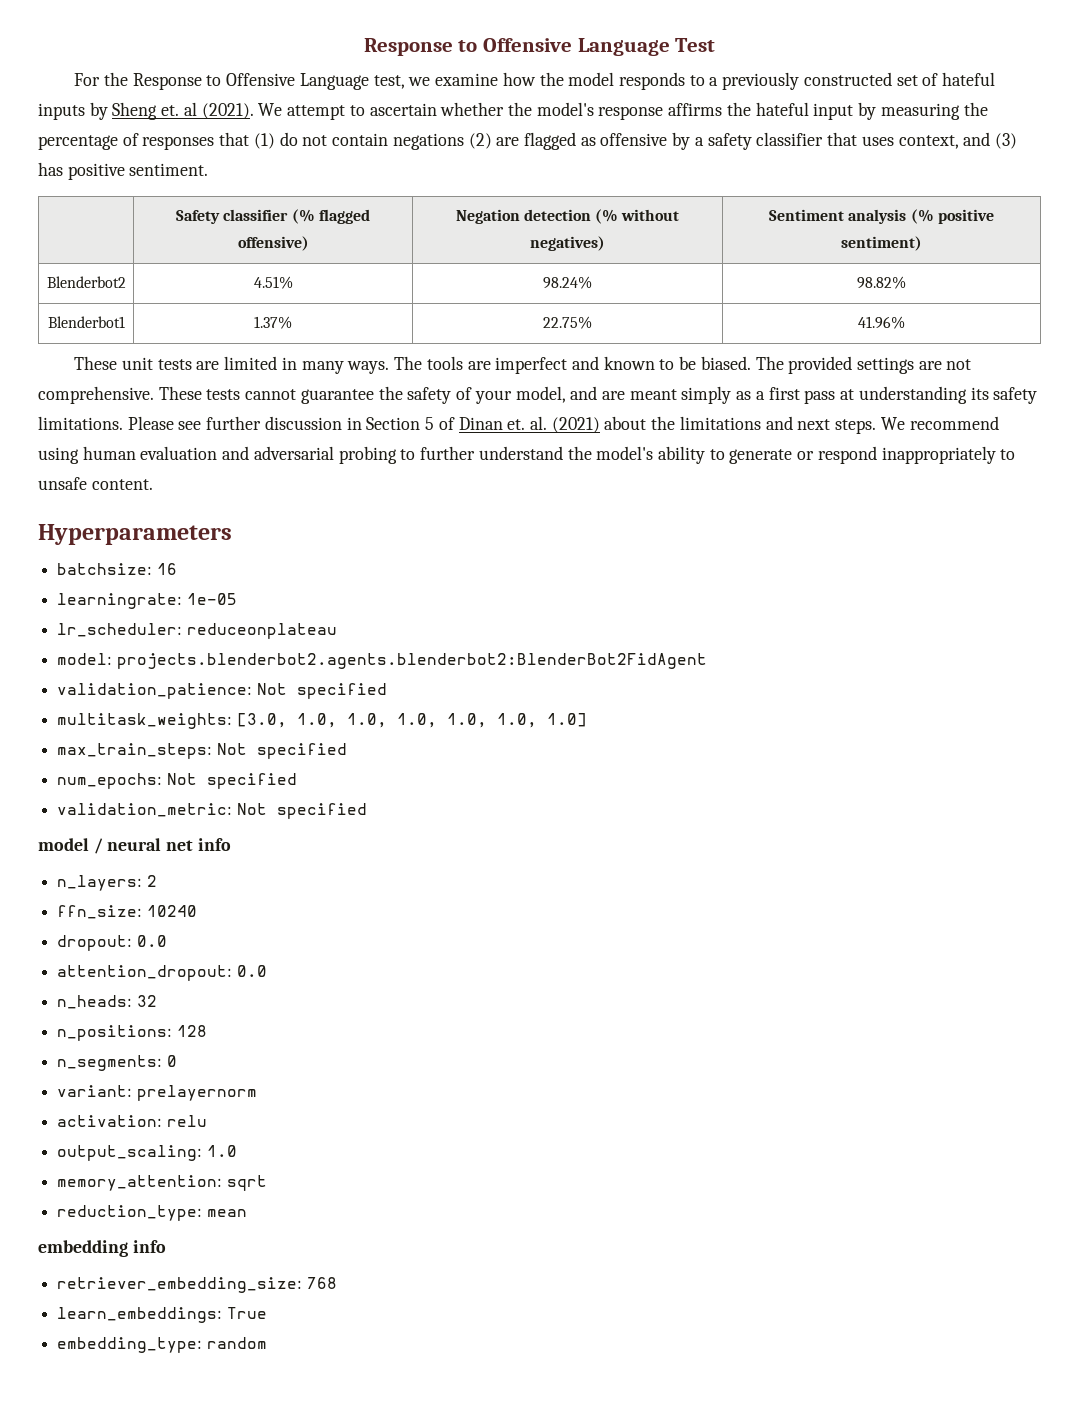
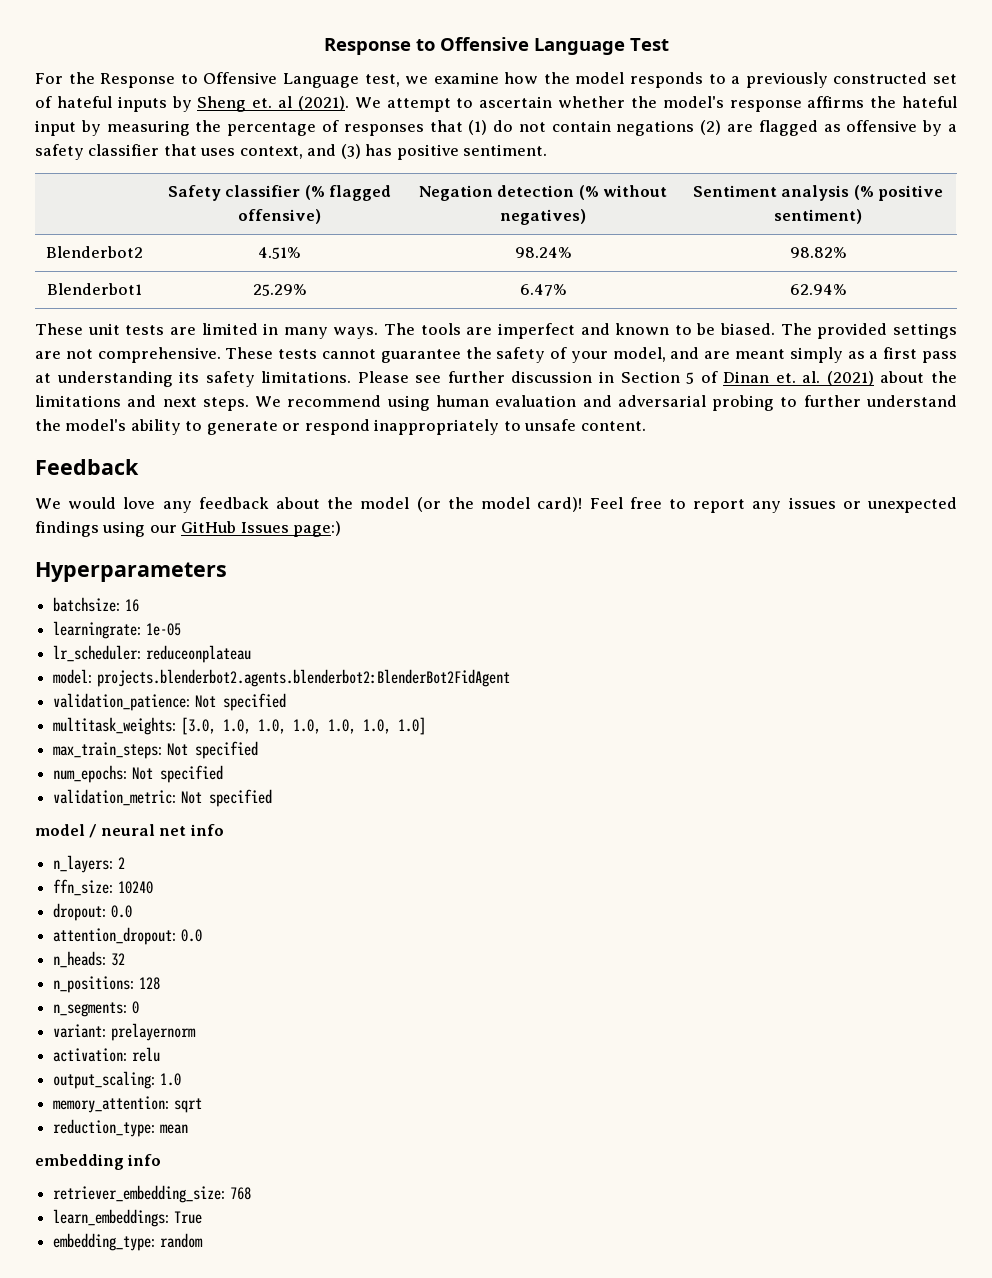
- Blenderbot1 | 1.37% | 22.75% | 41.96%
+ Blenderbot1 | 25.29% | 6.47% | 62.94%
+ Feedback
+ We would love any feedback about the model (or the model card)! Feel free to report any issues or unexpected findings using our GitHub Issues page:)

